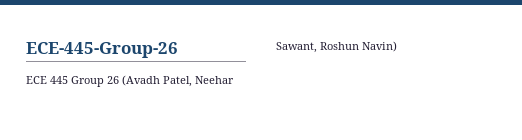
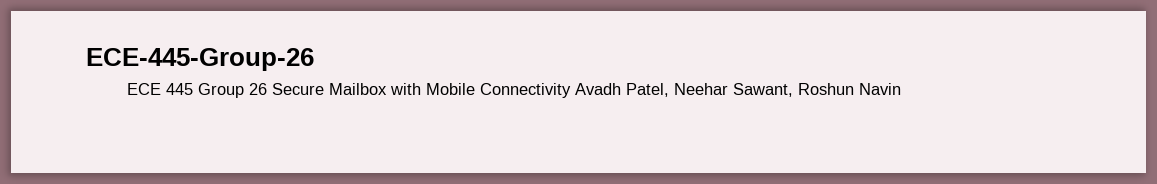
- ECE 445 Group 26 (Avadh Patel, Neehar Sawant, Roshun Navin)
+ ECE 445 Group 26 Secure Mailbox with Mobile Connectivity Avadh Patel, Neehar Sawant, Roshun Navin

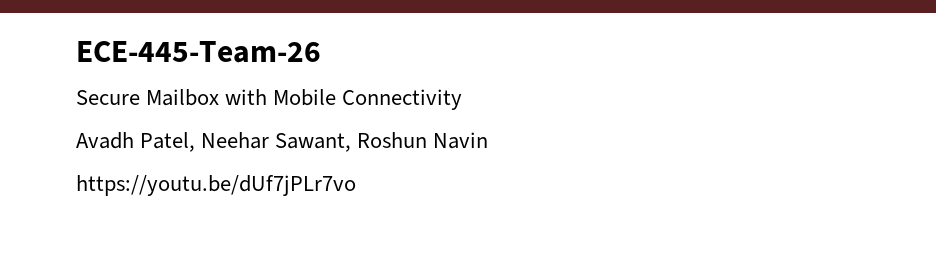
- ECE-445-Group-26
- ECE 445 Group 26 Secure Mailbox with Mobile Connectivity Avadh Patel, Neehar Sawant, Roshun Navin
+ ECE-445-Team-26
+ Secure Mailbox with Mobile Connectivity
+ Avadh Patel, Neehar Sawant, Roshun Navin
+ https://youtu.be/dUf7jPLr7vo

